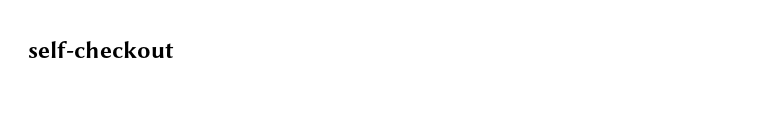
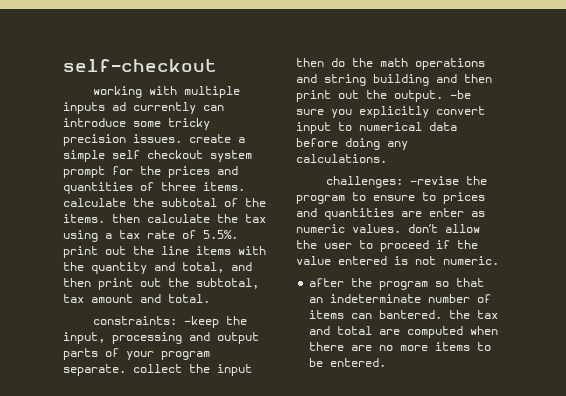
+ working with multiple inputs ad currently can introduce some tricky precision issues. create a simple self checkout system prompt for the prices and quantities of three items. calculate the subtotal of the items. then calculate the tax using a tax rate of 5.5%. print out the line items with the quantity and total, and then print out the subtotal, tax amount and total.
+ constraints: -keep the input, processing and output parts of your program separate. collect the input then do the math operations and string building and then print out the output. -be sure you explicitly convert input to numerical data before doing any calculations.
+ challenges: -revise the program to ensure to prices and quantities are enter as numeric values. don’t allow the user to proceed if the value entered is not numeric.
+ after the program so that an indeterminate number of items can bantered. the tax and total are computed when there are no more items to be entered.

